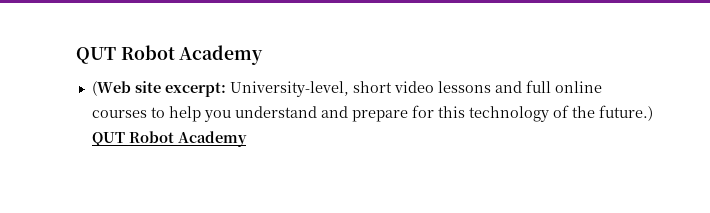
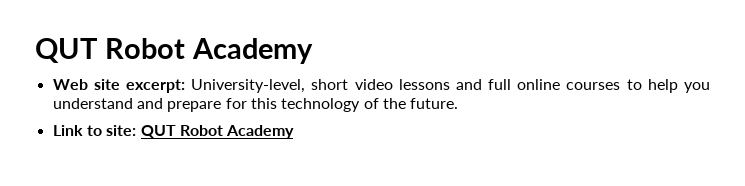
- (Web site excerpt: University-level, short video lessons and full online courses to help you understand and prepare for this technology of the future.) QUT Robot Academy
+ Web site excerpt: University-level, short video lessons and full online courses to help you understand and prepare for this technology of the future.
+ Link to site: QUT Robot Academy

